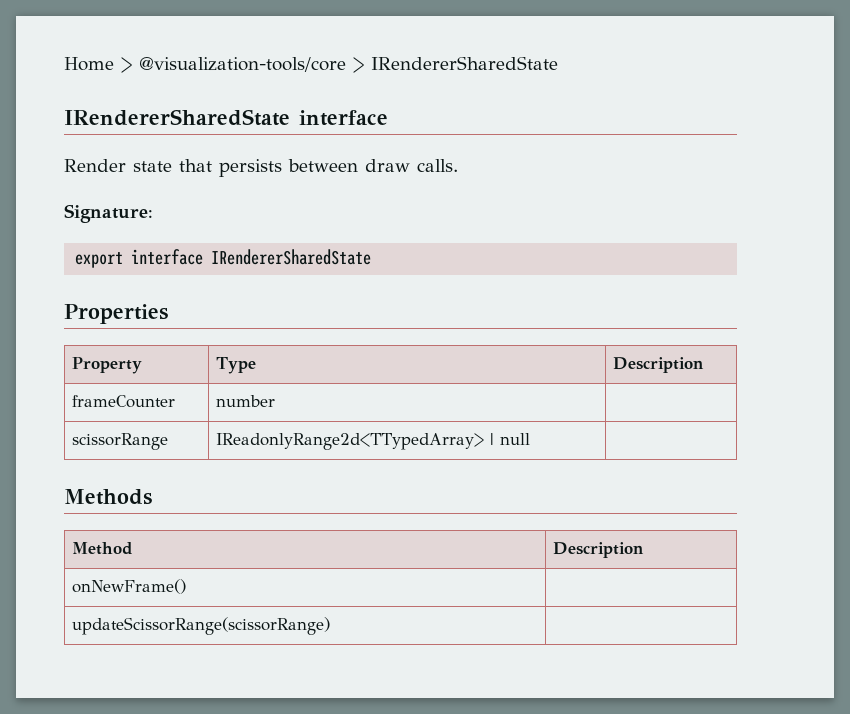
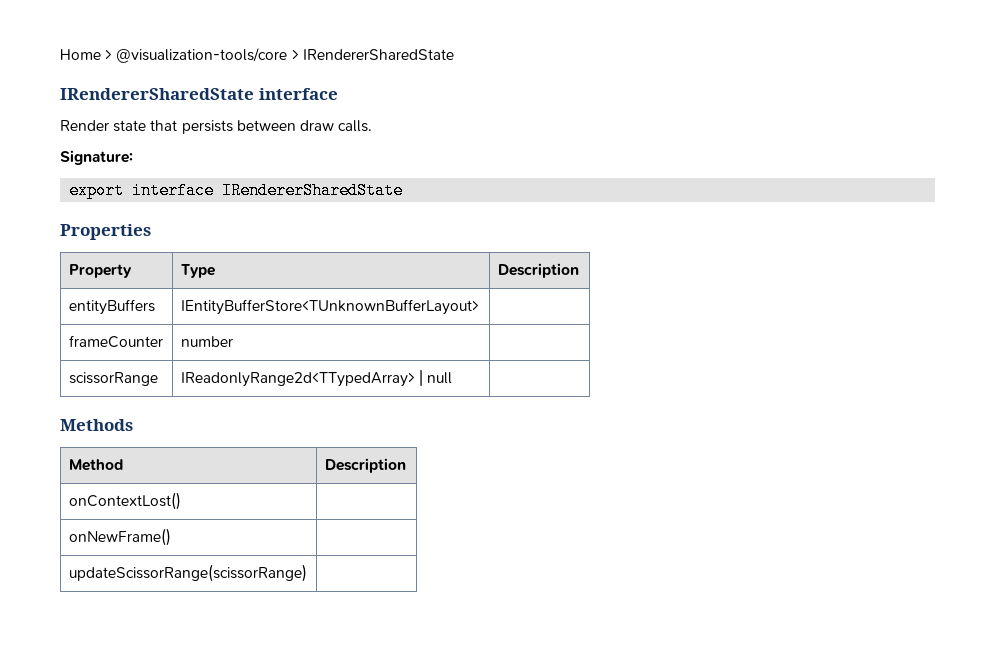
+ entityBuffers | IEntityBufferStore<TUnknownBufferLayout> |
+ onContextLost() |

